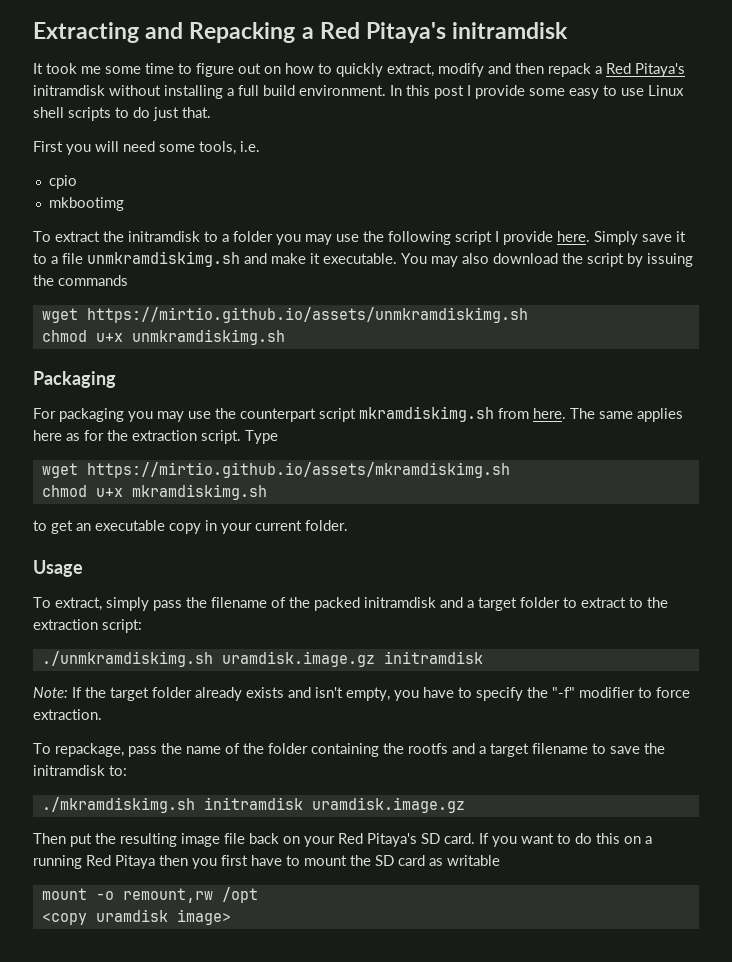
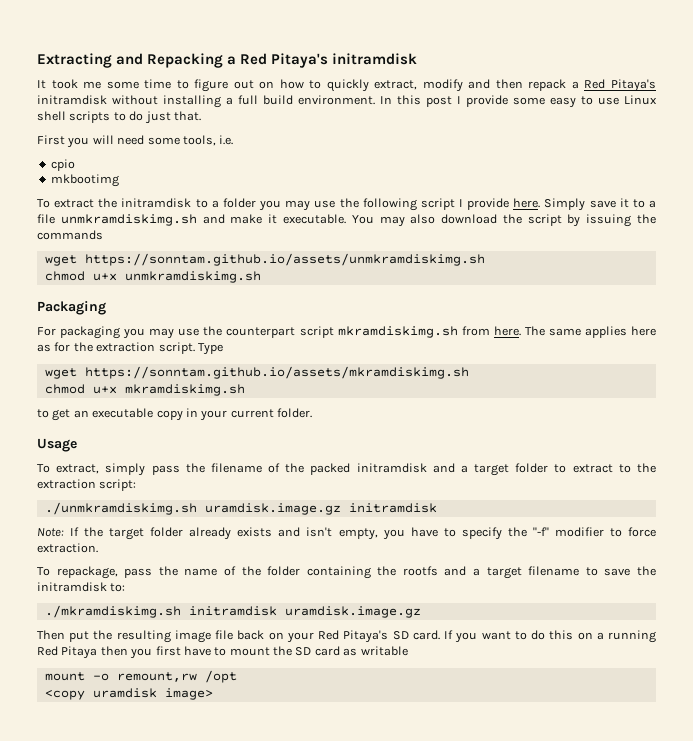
- wget https://mirtio.github.io/assets/unmkramdiskimg.sh
+ wget https://sonntam.github.io/assets/unmkramdiskimg.sh
- wget https://mirtio.github.io/assets/mkramdiskimg.sh
+ wget https://sonntam.github.io/assets/mkramdiskimg.sh

